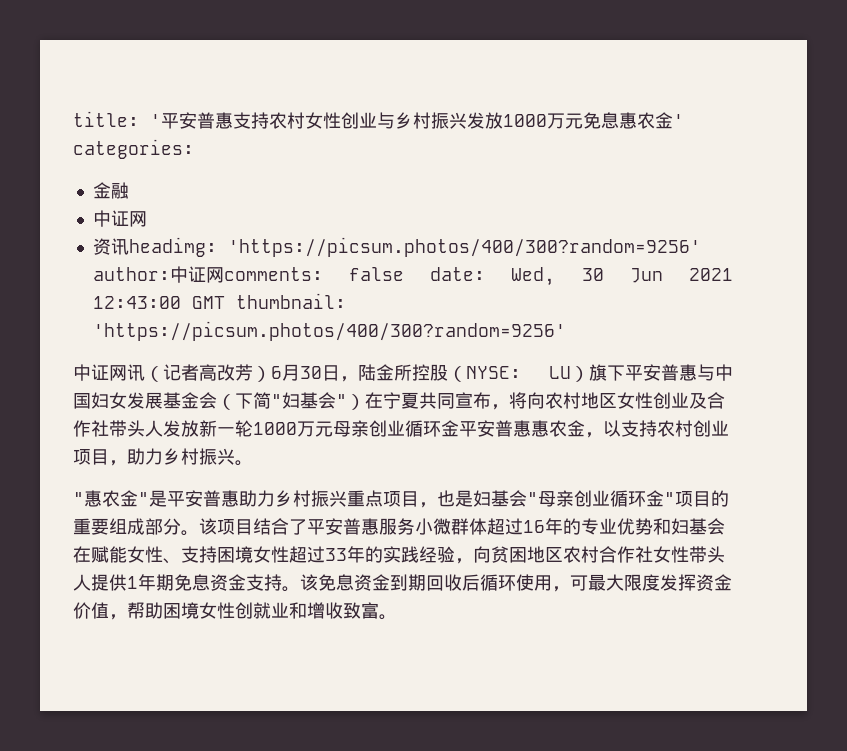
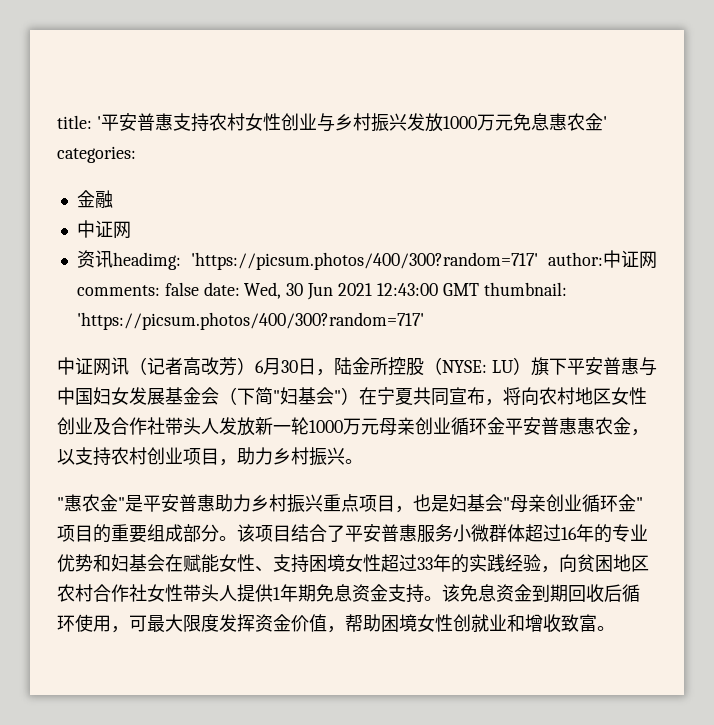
- 资讯headimg: 'https://picsum.photos/400/300?random=9256' author:中证网comments: false date: Wed, 30 Jun 2021 12:43:00 GMT thumbnail: 'https://picsum.photos/400/300?random=9256'
+ 资讯headimg: 'https://picsum.photos/400/300?random=717' author:中证网comments: false date: Wed, 30 Jun 2021 12:43:00 GMT thumbnail: 'https://picsum.photos/400/300?random=717'

